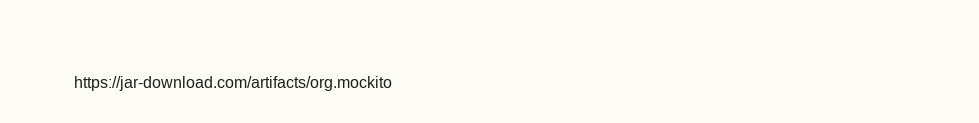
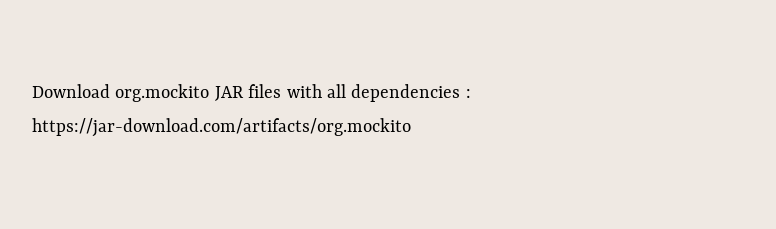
- https://jar-download.com/artifacts/org.mockito
+ Download org.mockito JAR files with all dependencies : https://jar-download.com/artifacts/org.mockito

